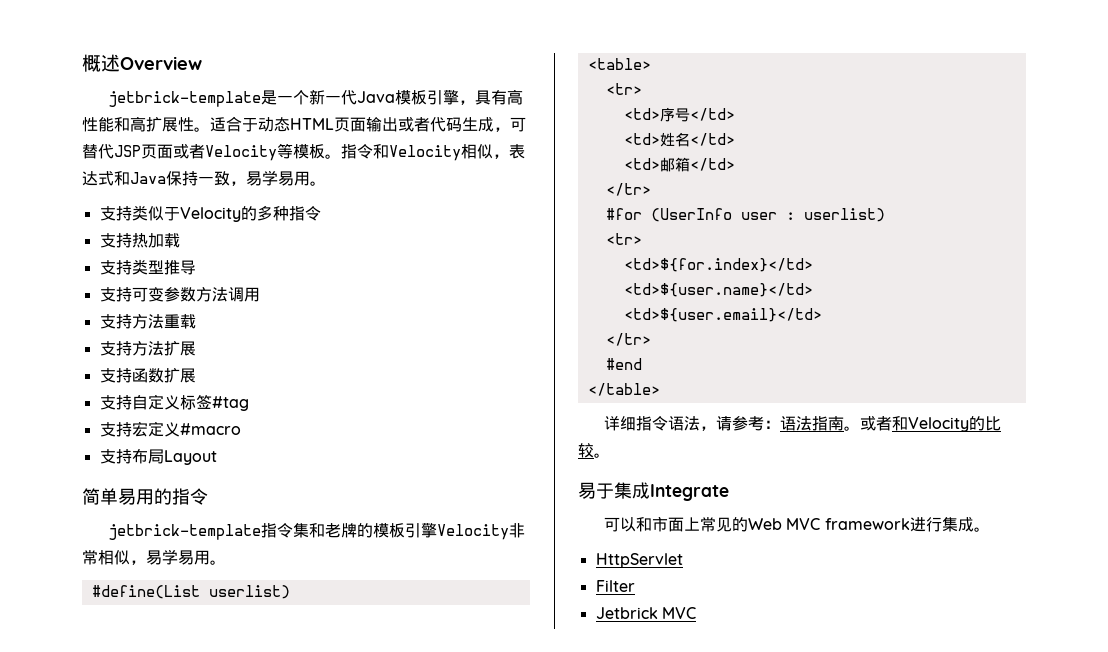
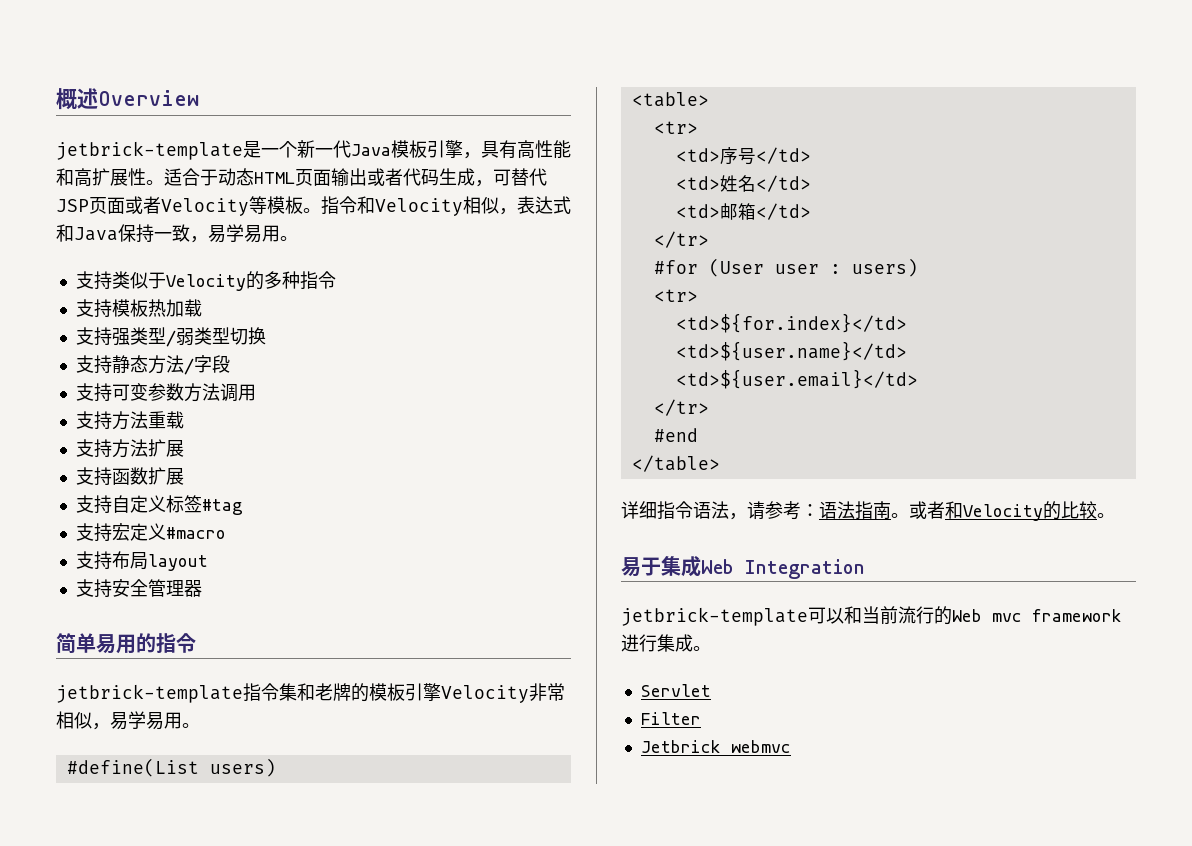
- 支持热加载
+ 支持模板热加载
- 支持类型推导
+ 支持强类型/弱类型切换
+ 支持静态方法/字段
- 支持布局Layout
+ 支持布局layout
+ 支持安全管理器
- #define(List userlist)
+ #define(List users)
- #for (UserInfo user : userlist)
+ #for (User user : users)
- 易于集成Integrate
- 可以和市面上常见的Web MVC framework进行集成。
+ 易于集成Web Integration
+ jetbrick-template可以和当前流行的Web mvc framework进行集成。
- HttpServlet
+ Servlet
- Jetbrick MVC
+ Jetbrick webmvc

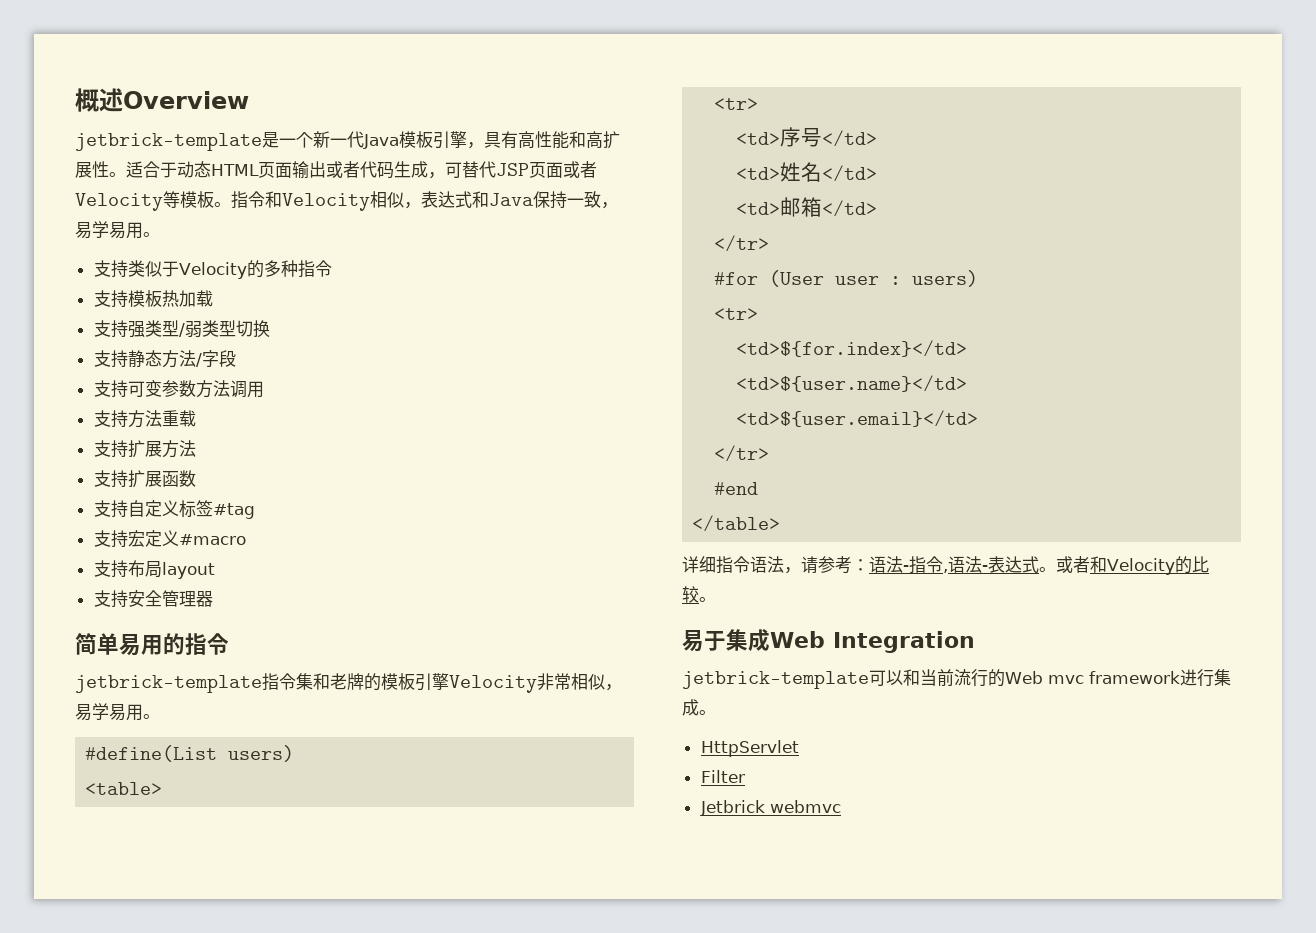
- 支持方法扩展
- 支持函数扩展
+ 支持扩展方法
+ 支持扩展函数
- 详细指令语法，请参考：语法指南。
+ 详细指令语法，请参考：语法-指令,语法-表达式。
- Servlet
+ HttpServlet

